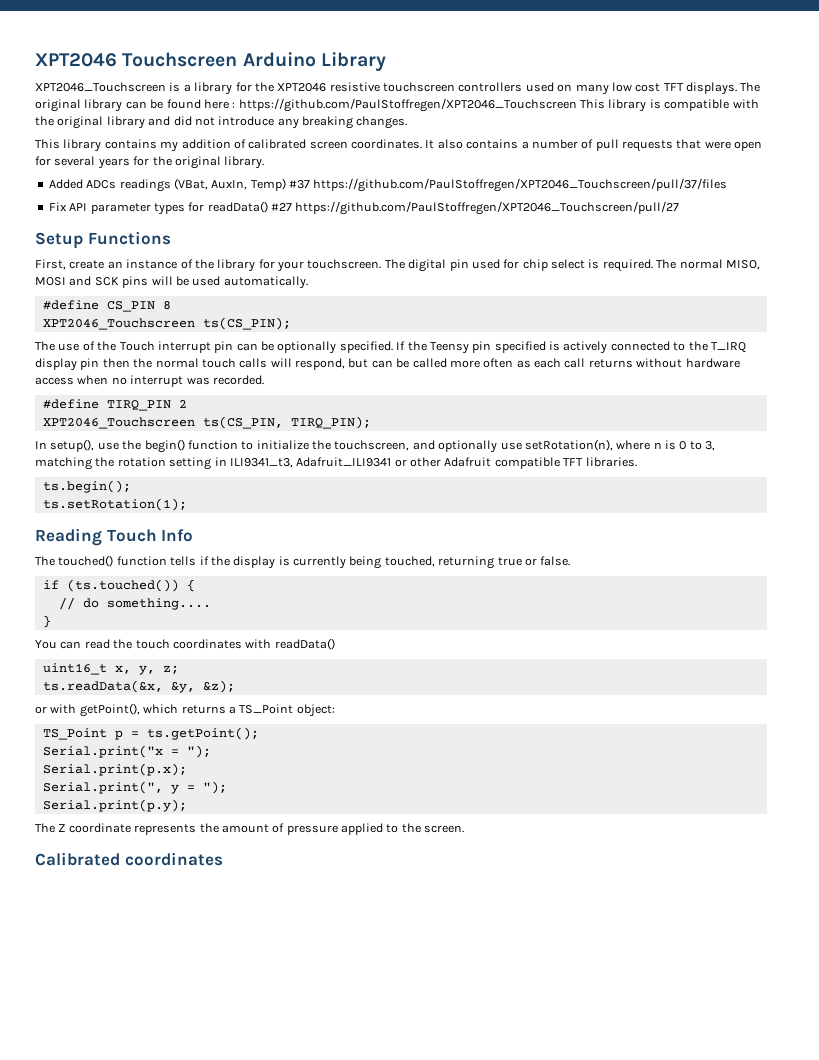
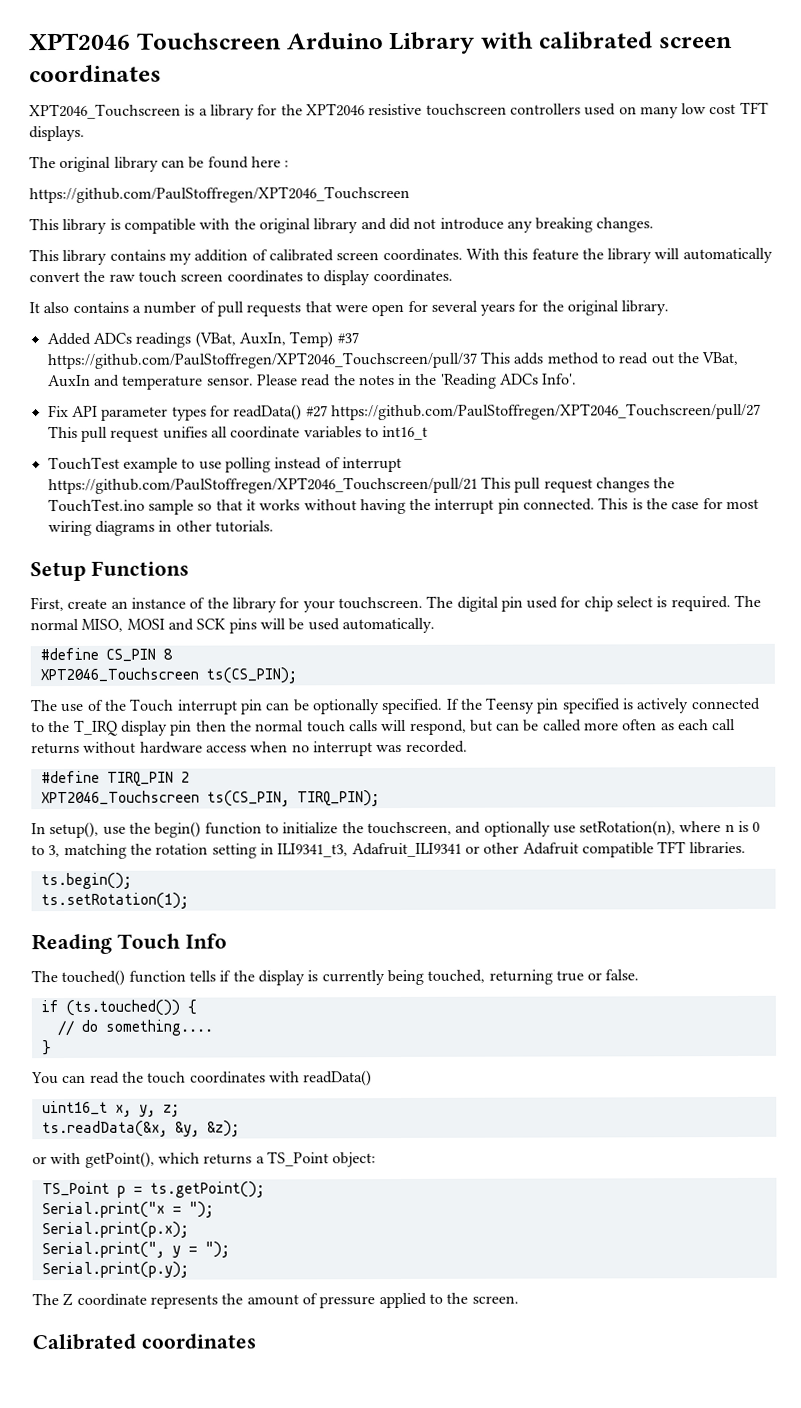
- XPT2046 Touchscreen Arduino Library
+ XPT2046 Touchscreen Arduino Library with calibrated screen coordinates
- XPT2046_Touchscreen is a library for the XPT2046 resistive touchscreen controllers used on many low cost TFT displays. The original library can be found here : https://github.com/PaulStoffregen/XPT2046_Touchscreen This library is compatible with the original library and did not introduce any breaking changes.
+ XPT2046_Touchscreen is a library for the XPT2046 resistive touchscreen controllers used on many low cost TFT displays.
+ The original library can be found here :
+ https://github.com/PaulStoffregen/XPT2046_Touchscreen
+ This library is compatible with the original library and did not introduce any breaking changes.
- This library contains my addition of calibrated screen coordinates. It also contains a number of pull requests that were open for several years for the original library.
+ This library contains my addition of calibrated screen coordinates. With this feature the library will automatically convert the raw touch screen coordinates to display coordinates.
+ It also contains a number of pull requests that were open for several years for the original library.
- Added ADCs readings (VBat, AuxIn, Temp) #37 https://github.com/PaulStoffregen/XPT2046_Touchscreen/pull/37/files
+ Added ADCs readings (VBat, AuxIn, Temp) #37 https://github.com/PaulStoffregen/XPT2046_Touchscreen/pull/37 This adds method to read out the VBat, AuxIn and temperature sensor. Please read the notes in the 'Reading ADCs Info'.
- Fix API parameter types for readData() #27 https://github.com/PaulStoffregen/XPT2046_Touchscreen/pull/27
+ Fix API parameter types for readData() #27 https://github.com/PaulStoffregen/XPT2046_Touchscreen/pull/27 This pull request unifies all coordinate variables to int16_t
+ TouchTest example to use polling instead of interrupt https://github.com/PaulStoffregen/XPT2046_Touchscreen/pull/21 This pull request changes the TouchTest.ino sample so that it works without having the interrupt pin connected. This is the case for most wiring diagrams in other tutorials.

